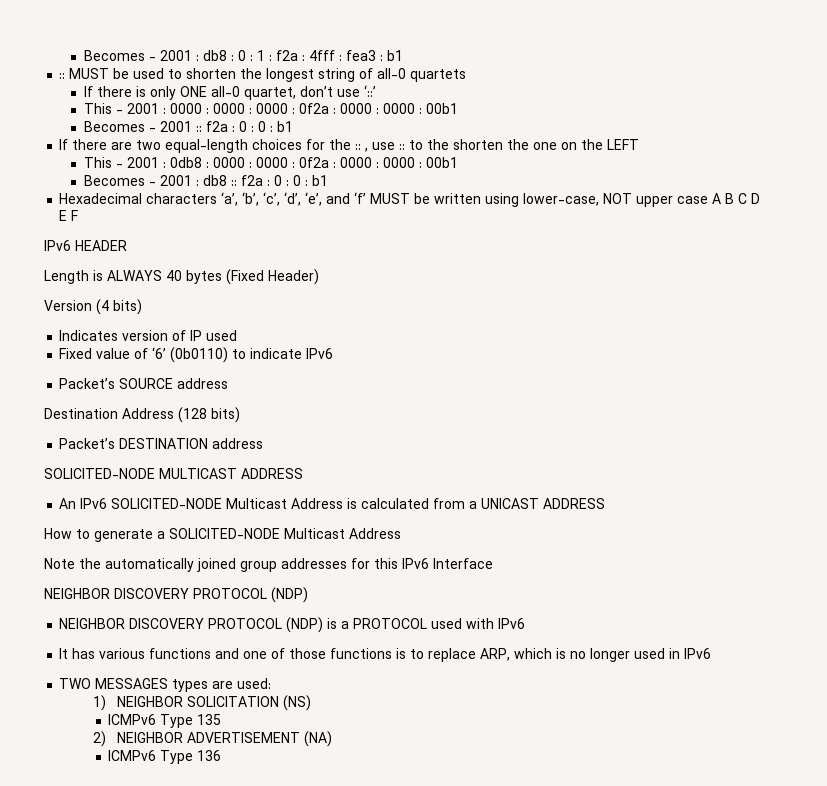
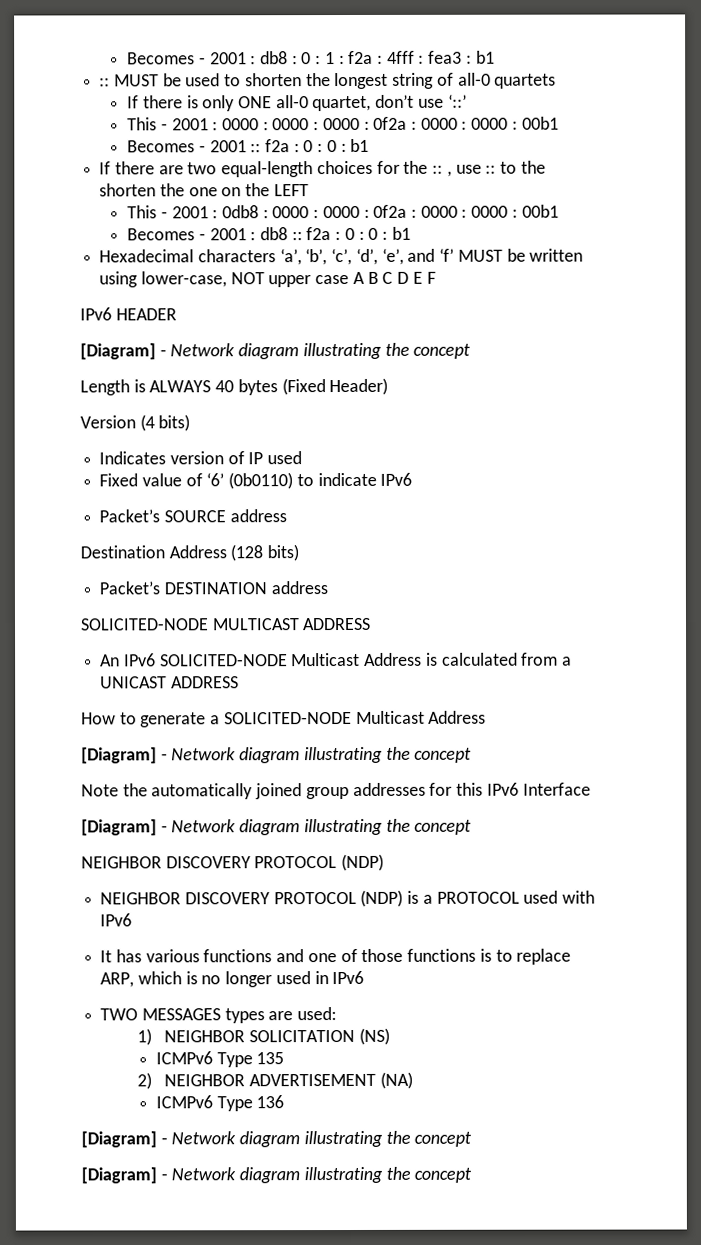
  IPv6 HEADER
+ [Diagram] - Network diagram illustrating the concept
  How to generate a SOLICITED-NODE Multicast Address
+ [Diagram] - Network diagram illustrating the concept
  Note the automatically joined group addresses for this IPv6 Interface
+ [Diagram] - Network diagram illustrating the concept
  ICMPv6 Type 136
+ [Diagram] - Network diagram illustrating the concept
+ [Diagram] - Network diagram illustrating the concept

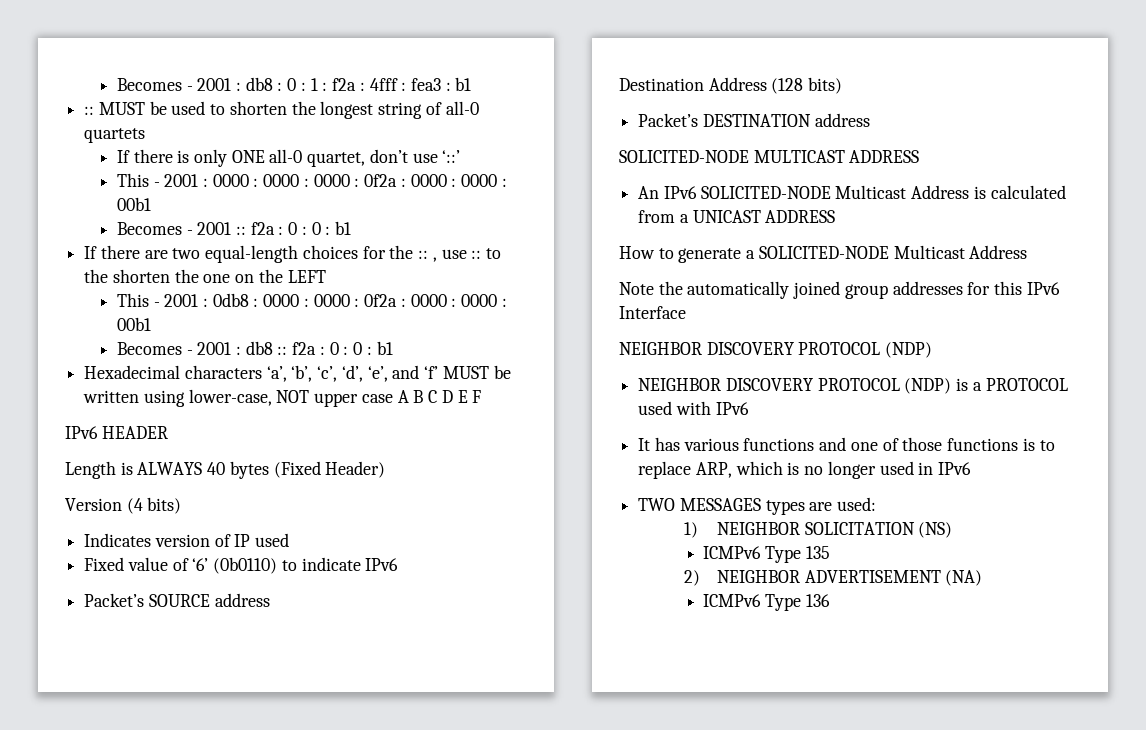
  IPv6 HEADER
- [Diagram] - Network diagram illustrating the concept
  How to generate a SOLICITED-NODE Multicast Address
- [Diagram] - Network diagram illustrating the concept
  Note the automatically joined group addresses for this IPv6 Interface
- [Diagram] - Network diagram illustrating the concept
  ICMPv6 Type 136
- [Diagram] - Network diagram illustrating the concept
- [Diagram] - Network diagram illustrating the concept

